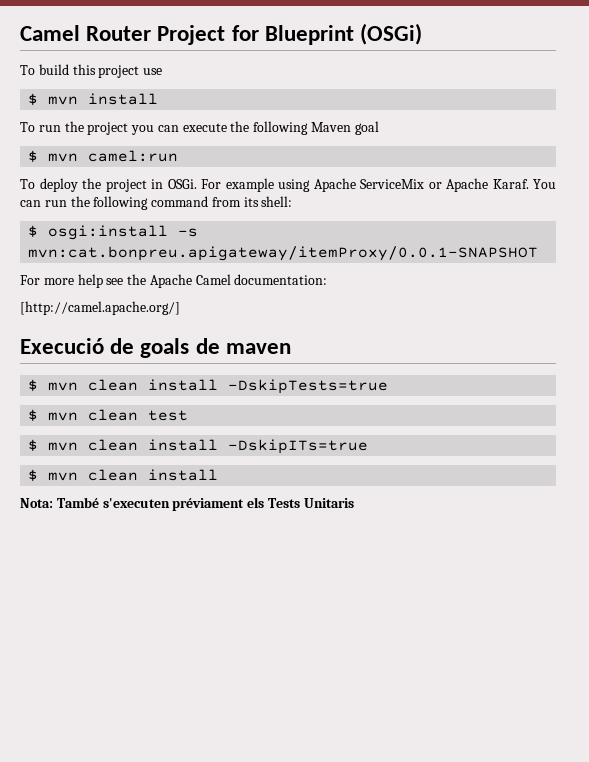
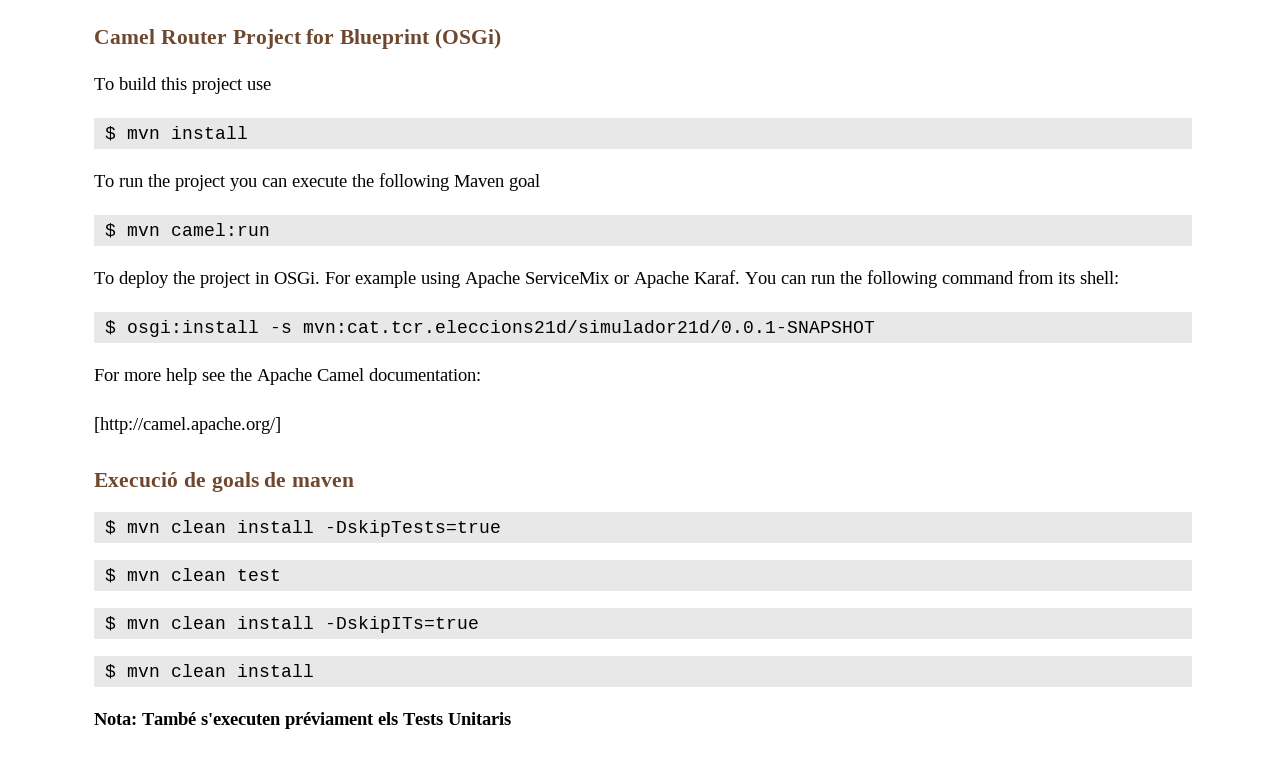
- $ osgi:install -s mvn:cat.bonpreu.apigateway/itemProxy/0.0.1-SNAPSHOT
+ $ osgi:install -s mvn:cat.tcr.eleccions21d/simulador21d/0.0.1-SNAPSHOT

